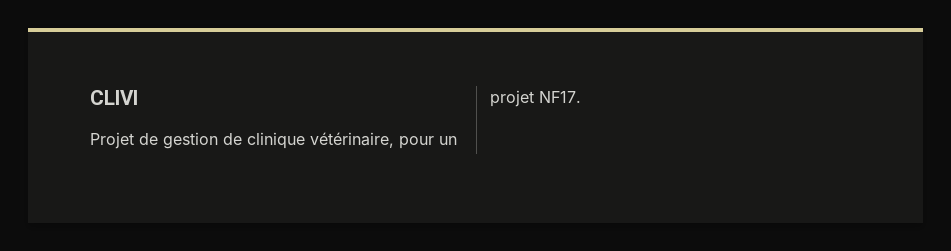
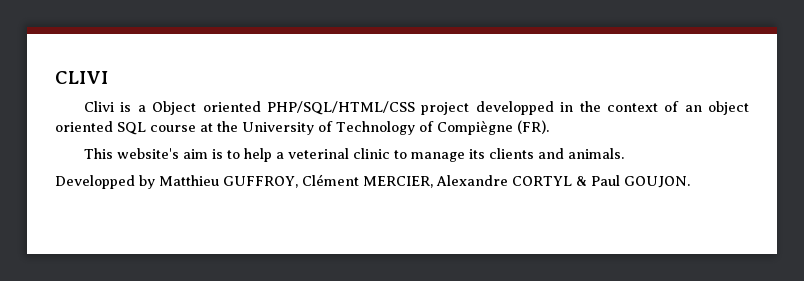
- Projet de gestion de clinique vétérinaire, pour un projet NF17.
+ Clivi is a Object oriented PHP/SQL/HTML/CSS project developped in the context of an object oriented SQL course at the University of Technology of Compiègne (FR).
+ This website's aim is to help a veterinal clinic to manage its clients and animals.
+ Developped by Matthieu GUFFROY, Clément MERCIER, Alexandre CORTYL & Paul GOUJON.

